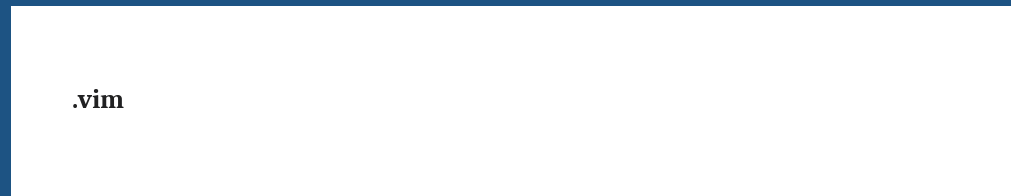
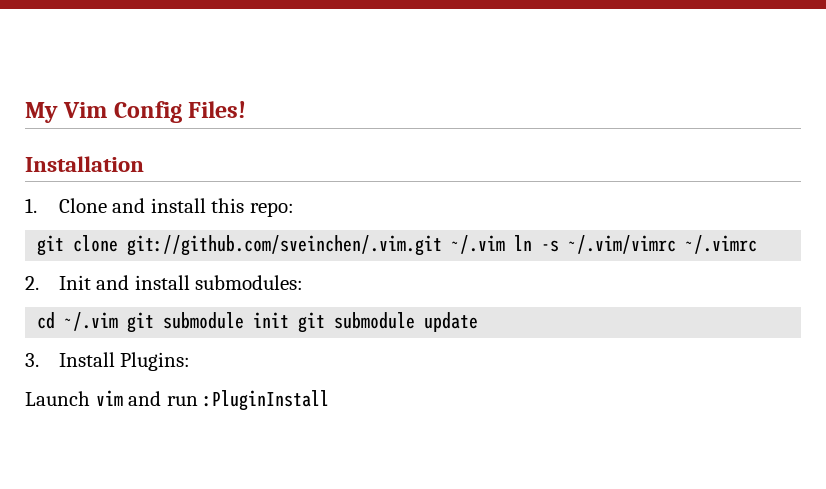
- .vim
+ My Vim Config Files!
+ Installation
+ 1. Clone and install this repo:
+ git clone git://github.com/sveinchen/.vim.git ~/.vim ln -s ~/.vim/vimrc ~/.vimrc
+ 2. Init and install submodules:
+ cd ~/.vim git submodule init git submodule update
+ 3. Install Plugins:
+ Launch vim and run :PluginInstall

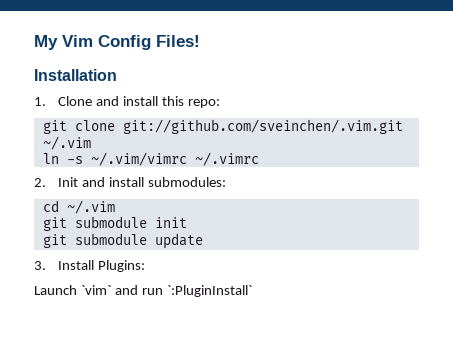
- git clone git://github.com/sveinchen/.vim.git ~/.vim ln -s ~/.vim/vimrc ~/.vimrc
+ git clone git://github.com/sveinchen/.vim.git ~/.vim
+ ln -s ~/.vim/vimrc ~/.vimrc
- cd ~/.vim git submodule init git submodule update
+ cd ~/.vim
+ git submodule init
+ git submodule update
- Launch vim and run :PluginInstall
+ Launch `vim` and run `:PluginInstall`

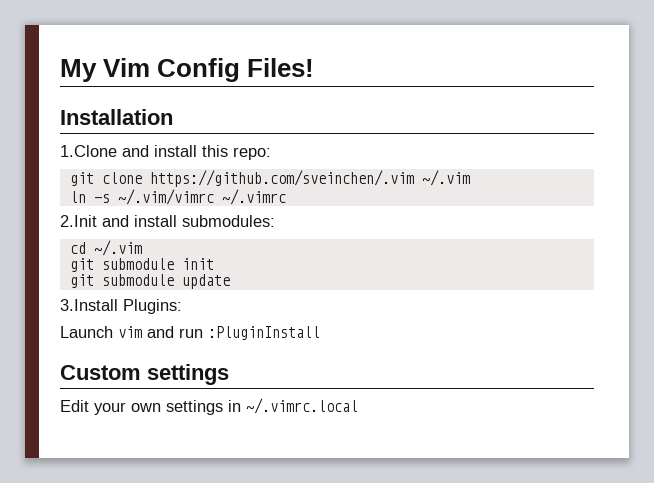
- 1. Clone and install this repo:
+ 1.Clone and install this repo:
- git clone git://github.com/sveinchen/.vim.git ~/.vim
+ git clone https://github.com/sveinchen/.vim ~/.vim
- 2. Init and install submodules:
+ 2.Init and install submodules:
- 3. Install Plugins:
+ 3.Install Plugins:
- Launch `vim` and run `:PluginInstall`
+ Launch vim and run :PluginInstall
+ Custom settings
+ Edit your own settings in ~/.vimrc.local

